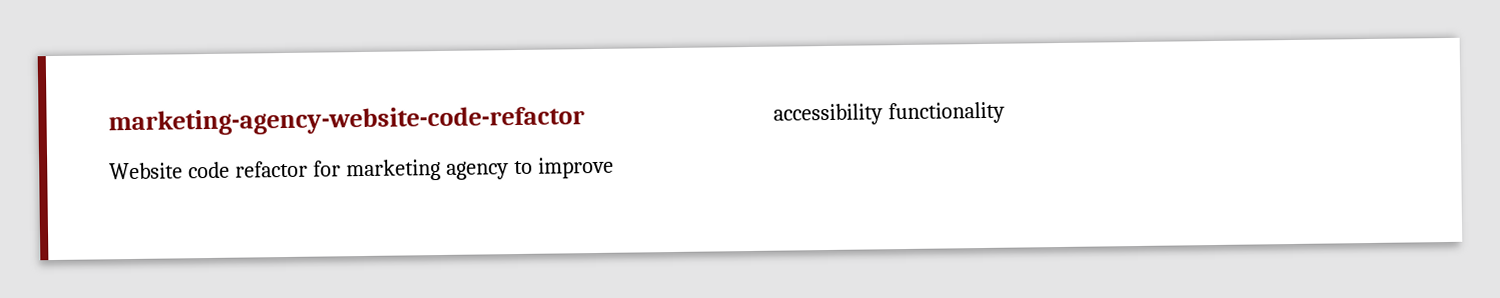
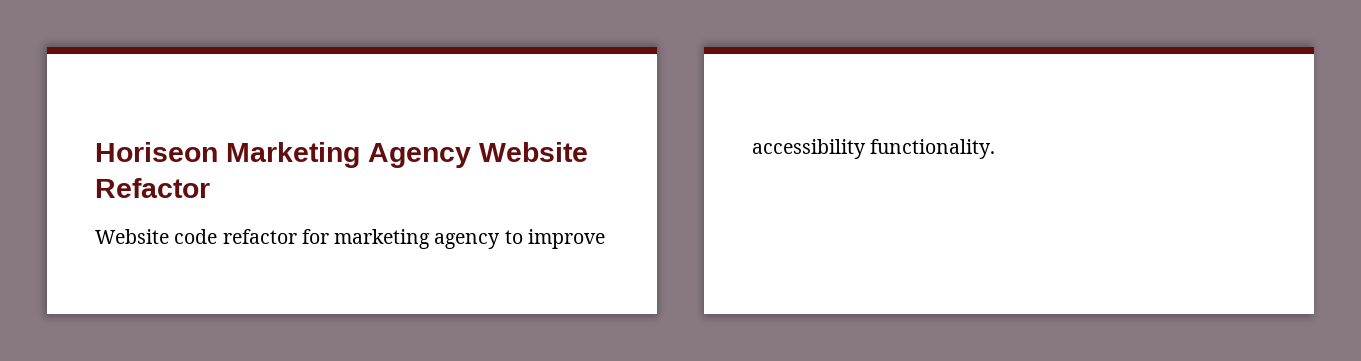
- marketing-agency-website-code-refactor
+ Horiseon Marketing Agency Website Refactor
- Website code refactor for marketing agency to improve accessibility functionality
+ Website code refactor for marketing agency to improve accessibility functionality.

